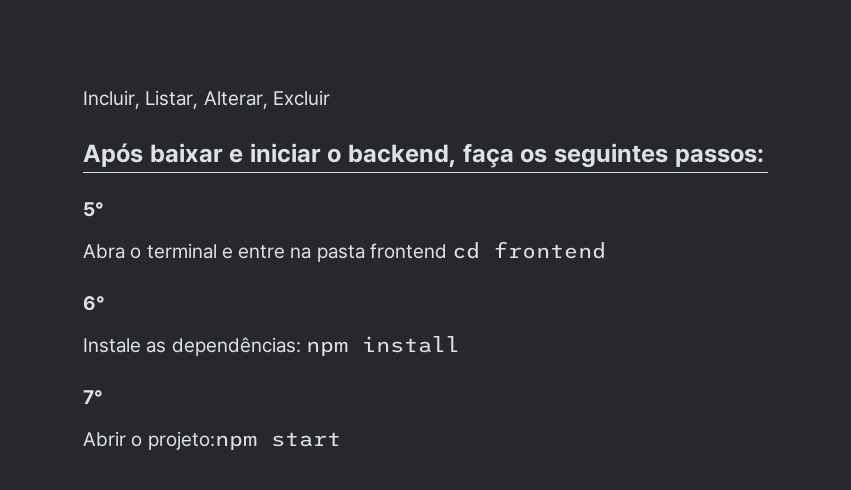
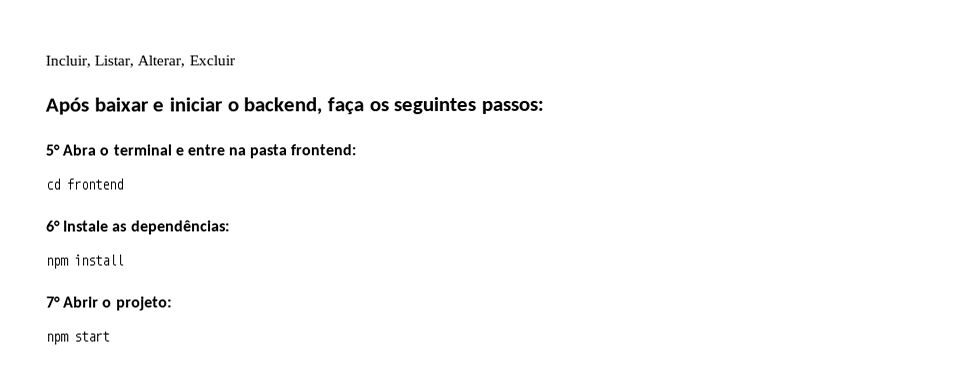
- 5°
- Abra o terminal e entre na pasta frontend cd frontend
+ 5° Abra o terminal e entre na pasta frontend:
+ cd frontend
- 6°
- Instale as dependências: npm install
+ 6° Instale as dependências:
+ npm install
- 7°
- Abrir o projeto:npm start
+ 7° Abrir o projeto:
+ npm start

